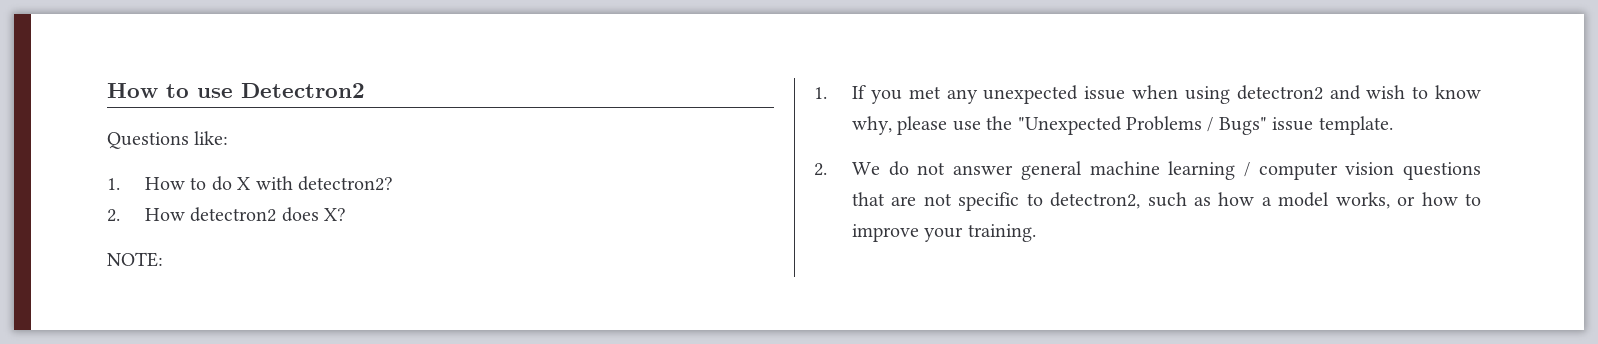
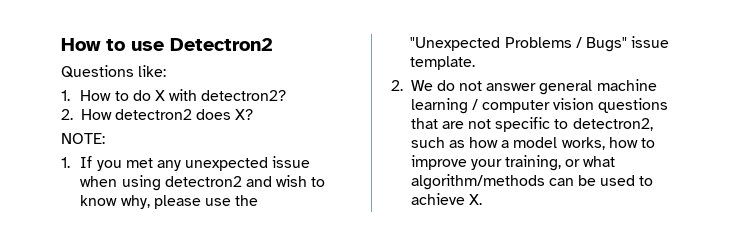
- 2. We do not answer general machine learning / computer vision questions that are not specific to detectron2, such as how a model works, or how to improve your training.
+ 2. We do not answer general machine learning / computer vision questions that are not specific to detectron2, such as how a model works, how to improve your training, or what algorithm/methods can be used to achieve X.

